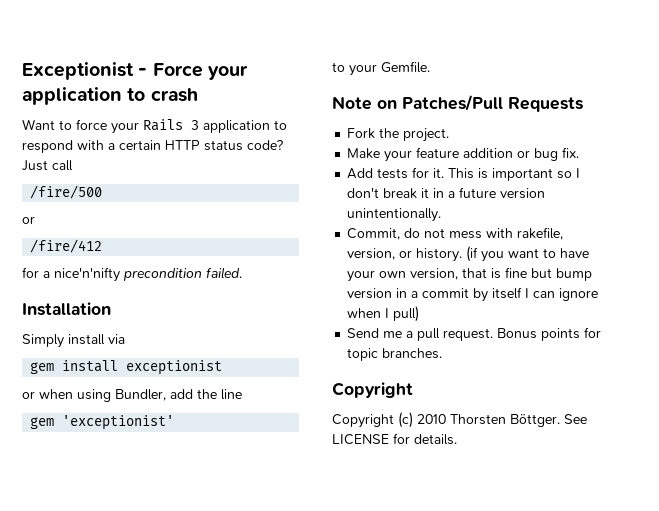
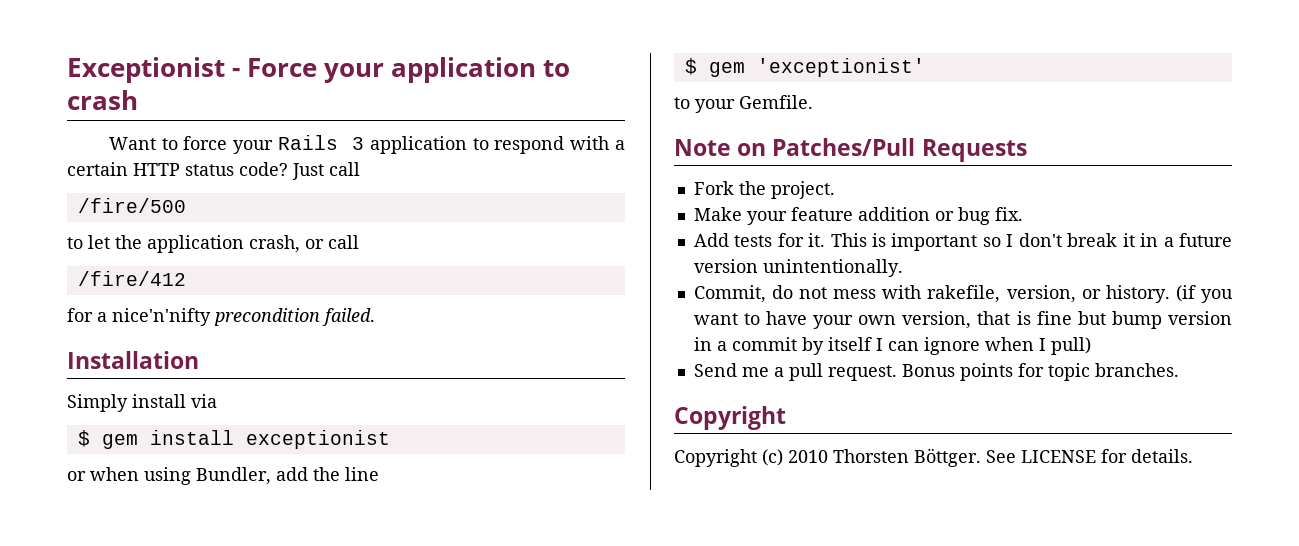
  /fire/500
- or
+ to let the application crash, or call
- gem install exceptionist
+ $ gem install exceptionist
- gem 'exceptionist'
+ $ gem 'exceptionist'

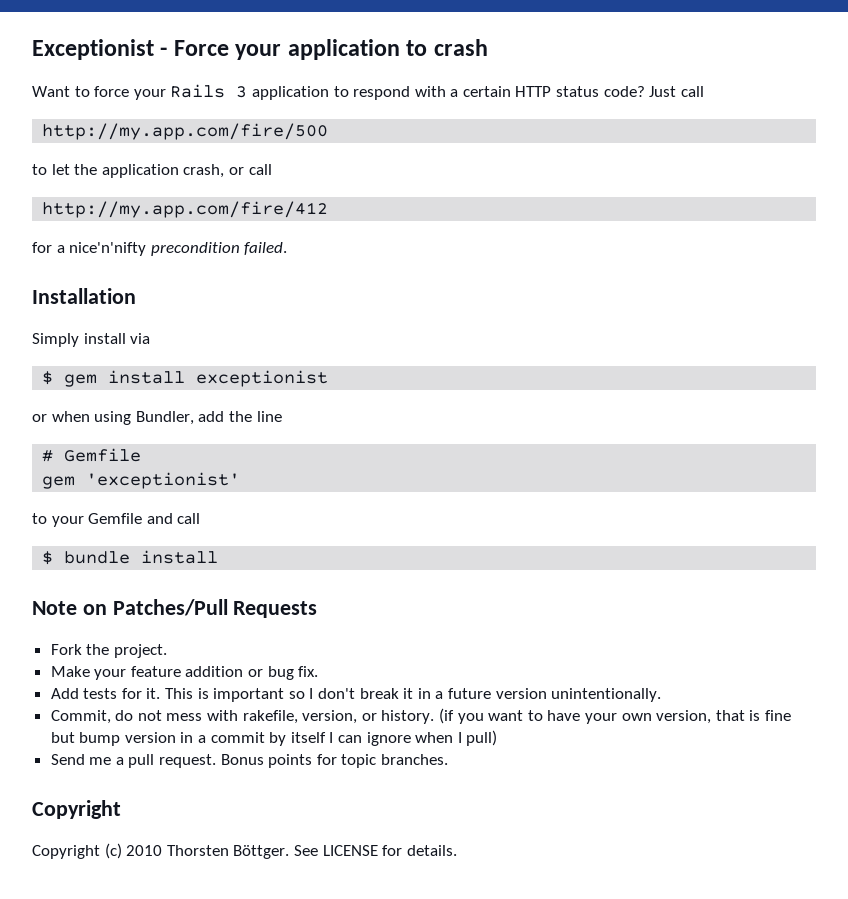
- /fire/500
+ http://my.app.com/fire/500
- /fire/412
+ http://my.app.com/fire/412
- $ gem 'exceptionist'
+ # Gemfile
+ gem 'exceptionist'
- to your Gemfile.
+ to your Gemfile and call
+ $ bundle install

